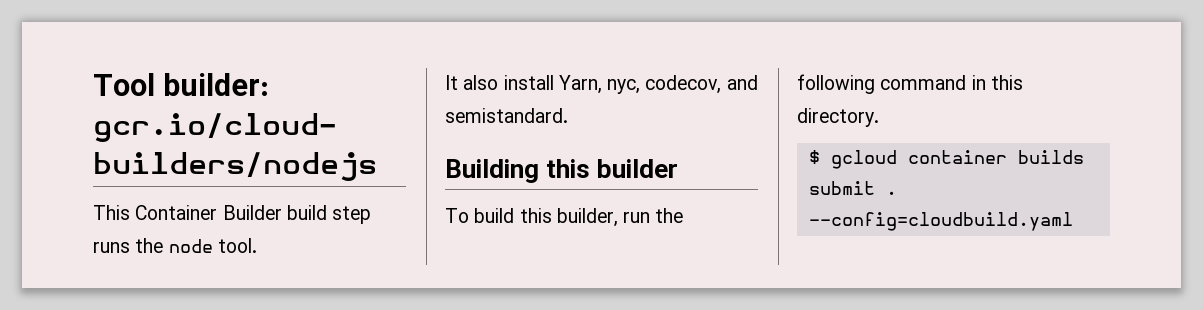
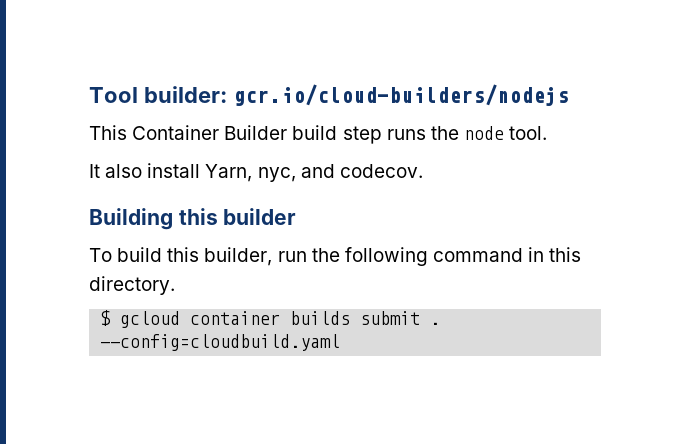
- It also install Yarn, nyc, codecov, and semistandard.
+ It also install Yarn, nyc, and codecov.

